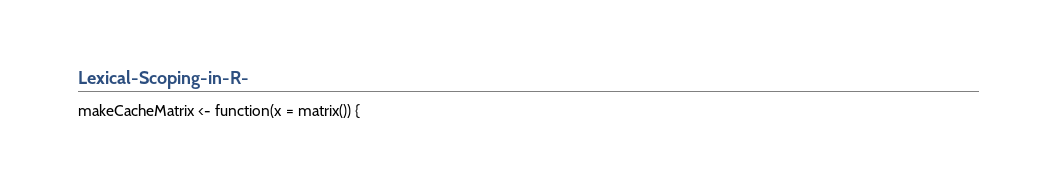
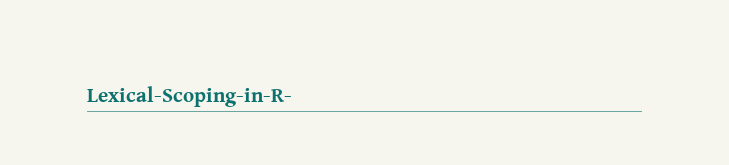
- makeCacheMatrix <- function(x = matrix()) {

